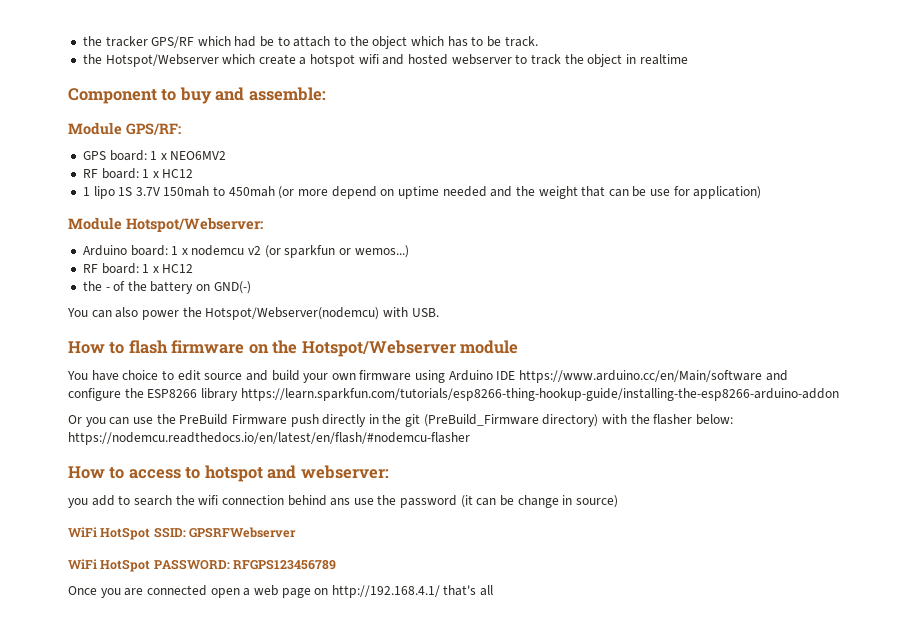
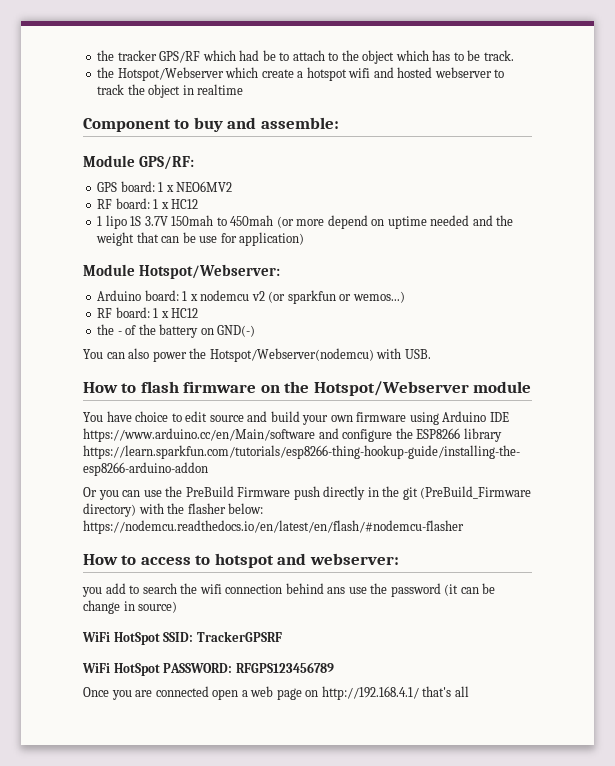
- WiFi HotSpot SSID: GPSRFWebserver
+ WiFi HotSpot SSID: TrackerGPSRF

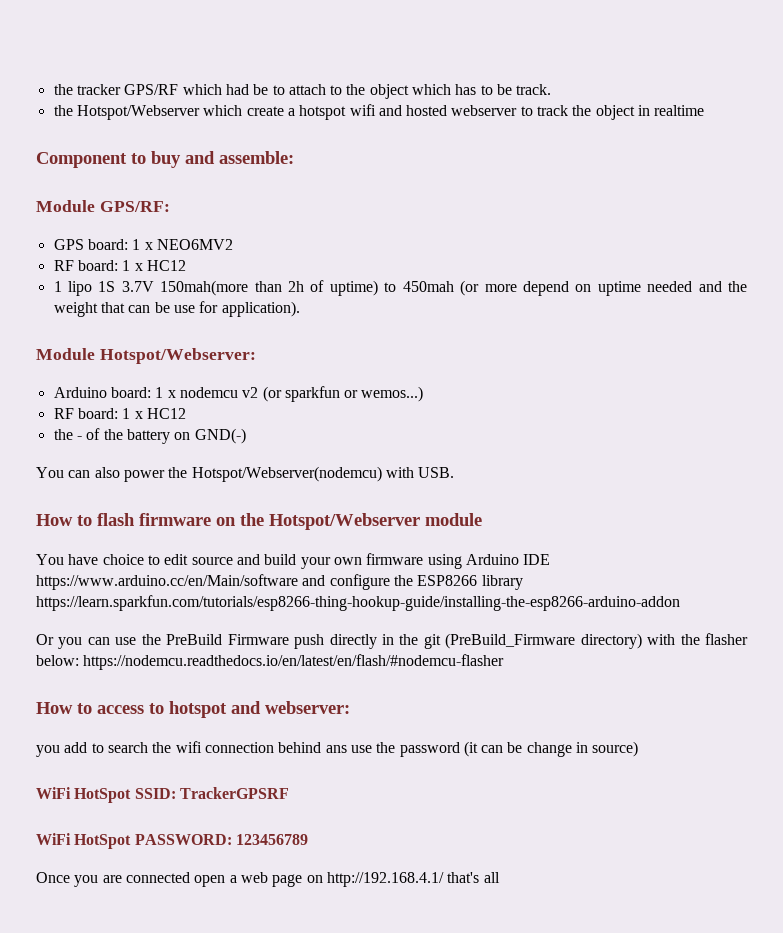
- 1 lipo 1S 3.7V 150mah to 450mah (or more depend on uptime needed and the weight that can be use for application)
+ 1 lipo 1S 3.7V 150mah(more than 2h of uptime) to 450mah (or more depend on uptime needed and the weight that can be use for application).
- WiFi HotSpot PASSWORD: RFGPS123456789
+ WiFi HotSpot PASSWORD: 123456789

